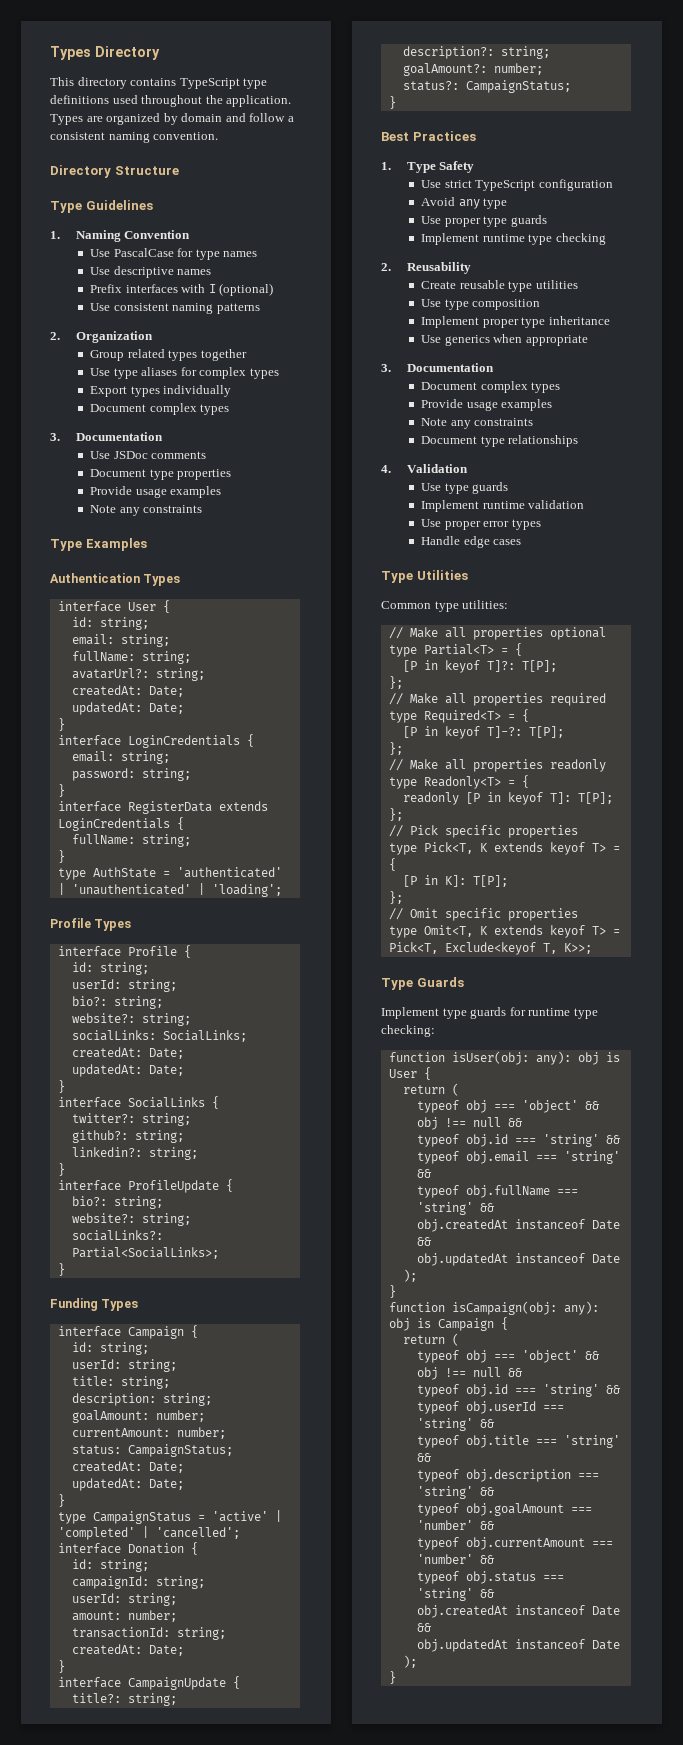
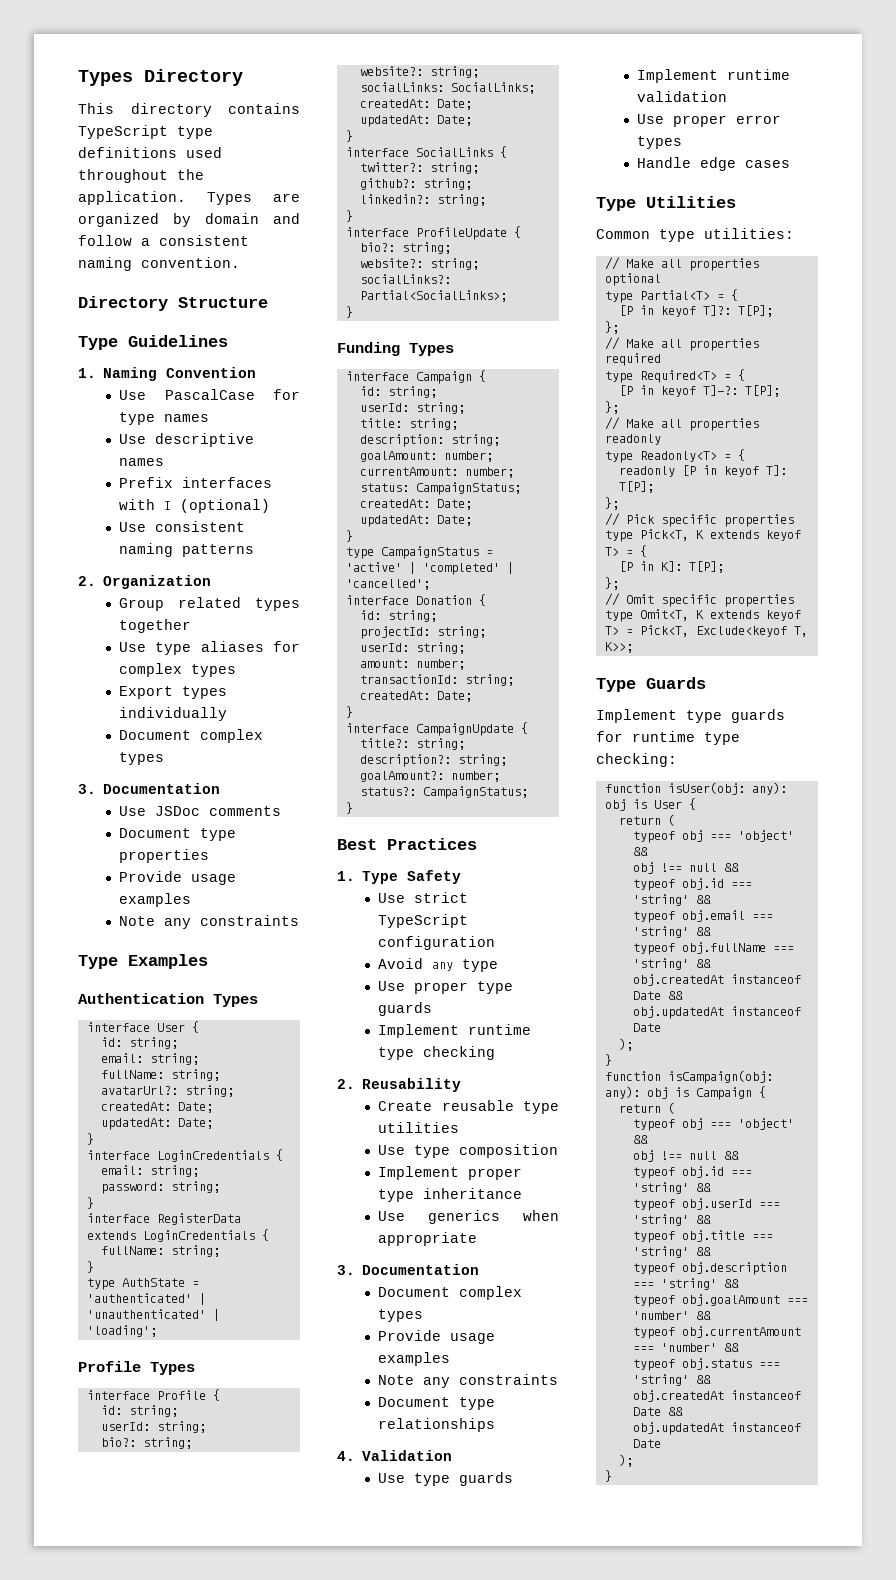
- campaignId: string;
+ projectId: string;

